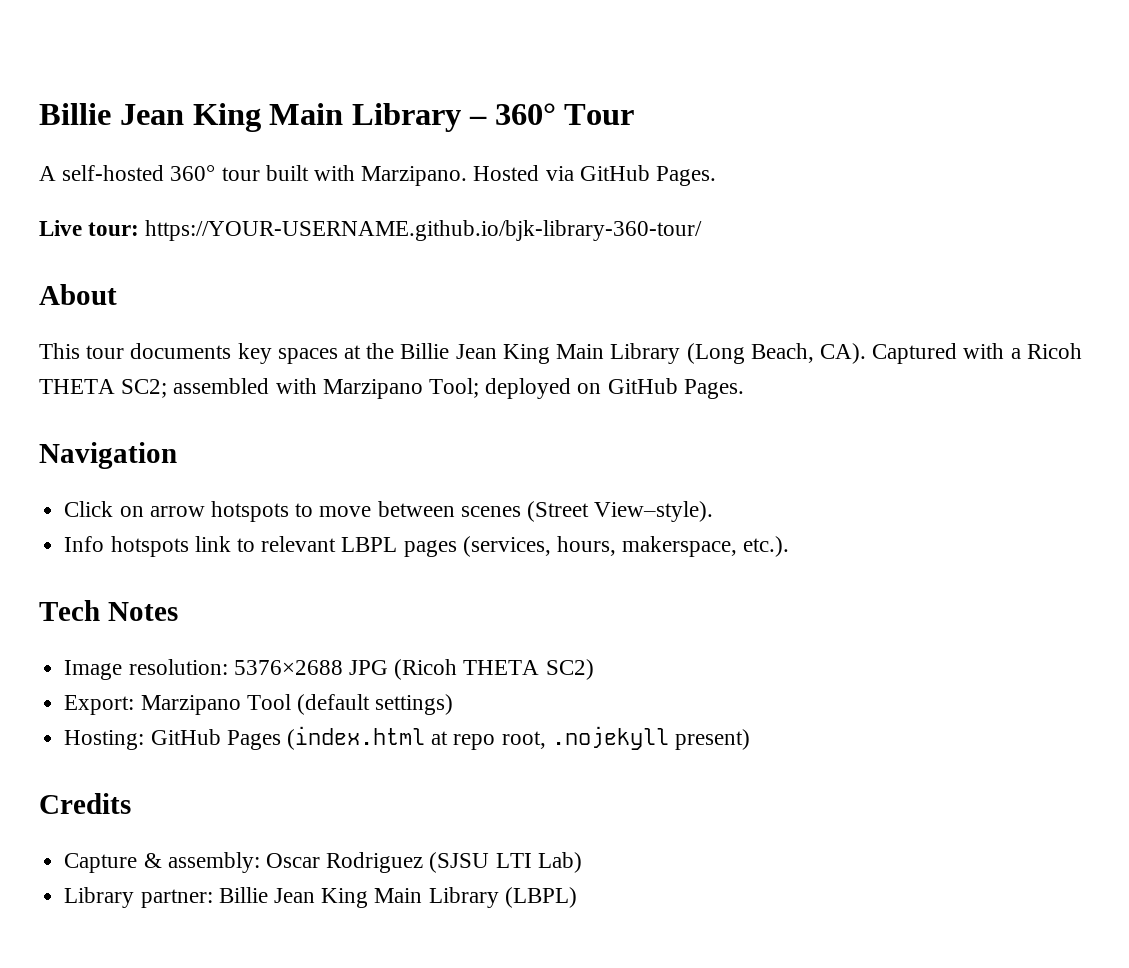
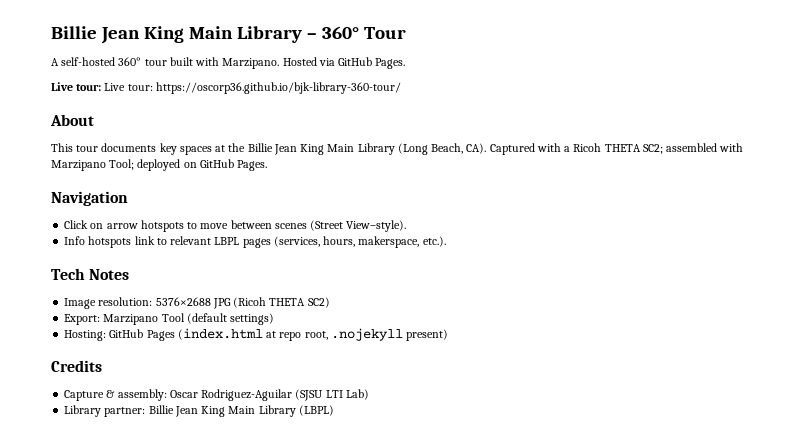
- Live tour: https://YOUR-USERNAME.github.io/bjk-library-360-tour/
+ Live tour: Live tour: https://oscorp36.github.io/bjk-library-360-tour/
- Capture & assembly: Oscar Rodriguez (SJSU LTI Lab)
+ Capture & assembly: Oscar Rodriguez-Aguilar (SJSU LTI Lab)

